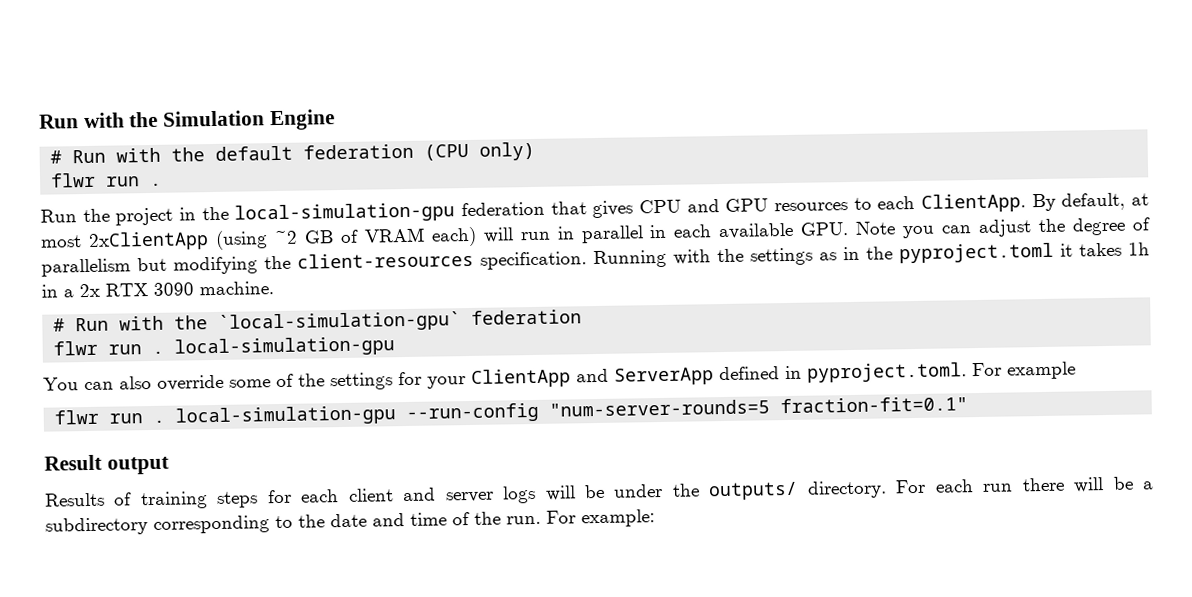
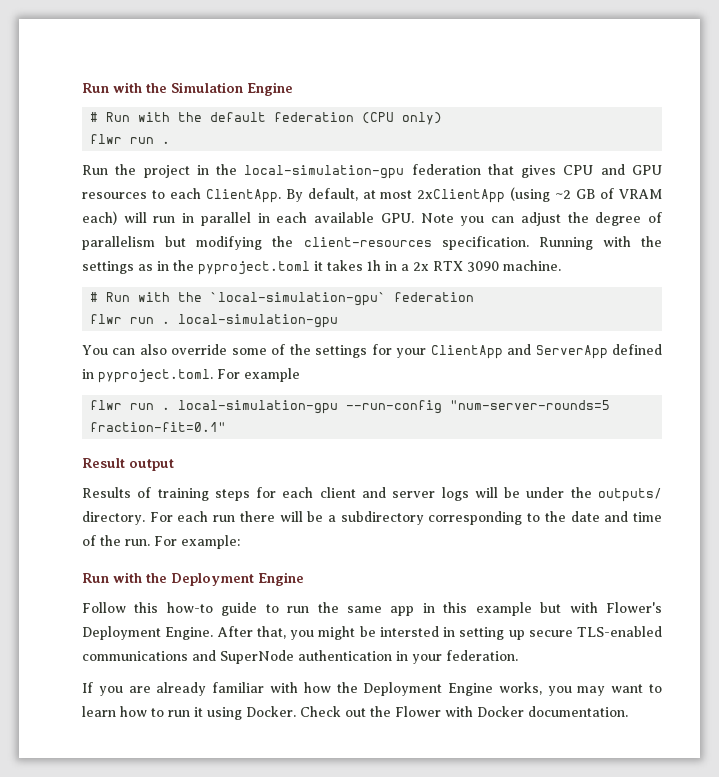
+ Run with the Deployment Engine
+ Follow this how-to guide to run the same app in this example but with Flower's Deployment Engine. After that, you might be intersted in setting up secure TLS-enabled communications and SuperNode authentication in your federation.
+ If you are already familiar with how the Deployment Engine works, you may want to learn how to run it using Docker. Check out the Flower with Docker documentation.

